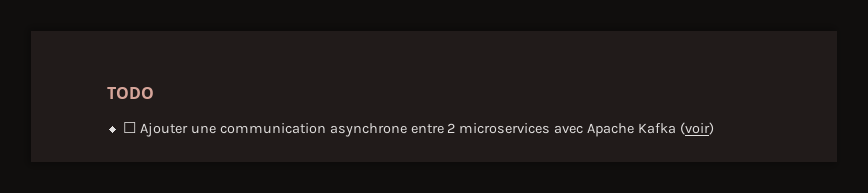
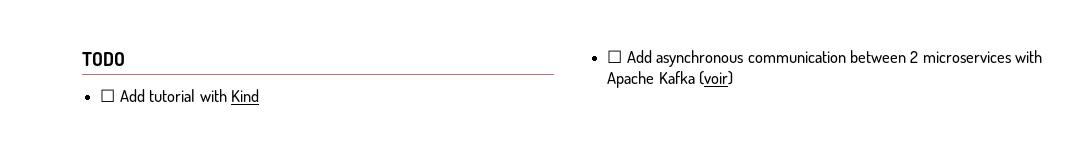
- ☐ Ajouter une communication asynchrone entre 2 microservices avec Apache Kafka (voir)
+ ☐ Add tutorial with Kind
+ ☐ Add asynchronous communication between 2 microservices with Apache Kafka (voir)

